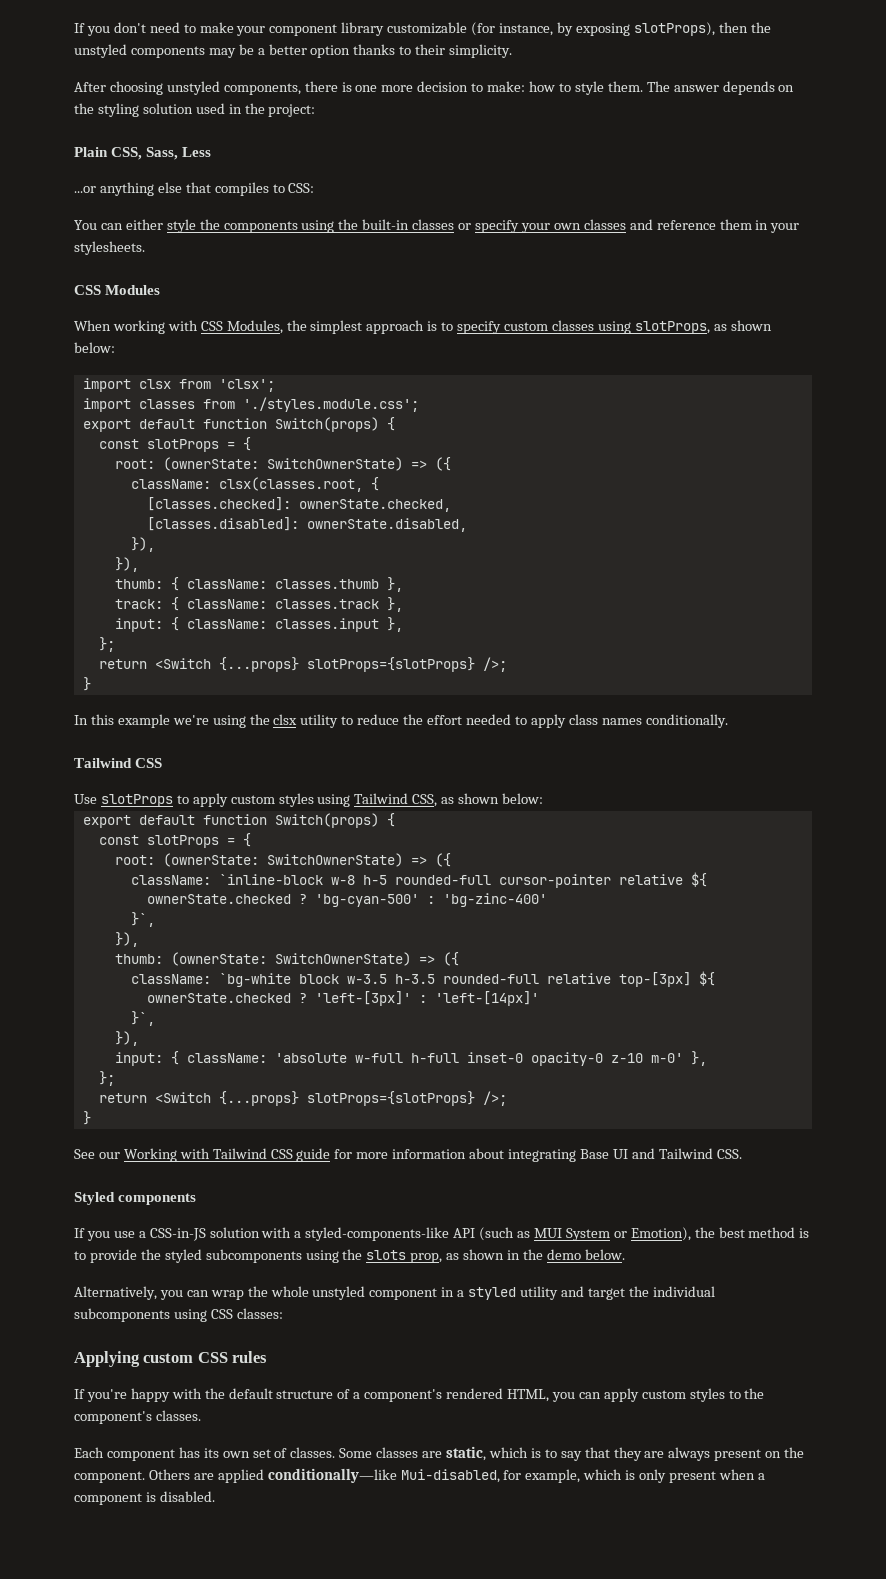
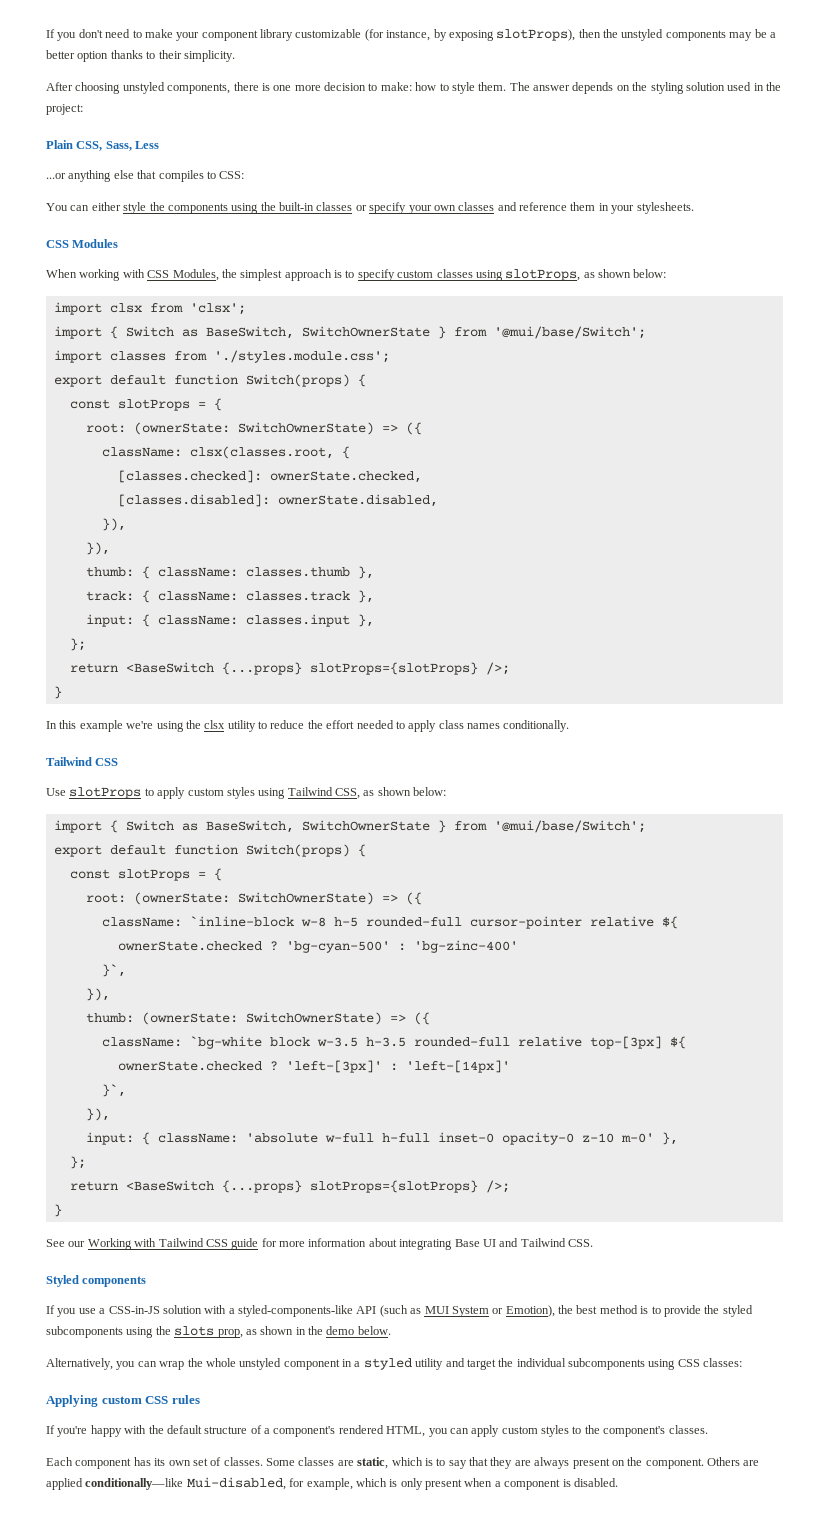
  import clsx from 'clsx';
+ import { Switch as BaseSwitch, SwitchOwnerState } from '@mui/base/Switch';
  input: { className: classes.input },
  };
- return <Switch {...props} slotProps={slotProps} />;
+ return <BaseSwitch {...props} slotProps={slotProps} />;
  Use slotProps to apply custom styles using Tailwind CSS, as shown below:
+ import { Switch as BaseSwitch, SwitchOwnerState } from '@mui/base/Switch';
  input: { className: 'absolute w-full h-full inset-0 opacity-0 z-10 m-0' },
  };
- return <Switch {...props} slotProps={slotProps} />;
+ return <BaseSwitch {...props} slotProps={slotProps} />;

